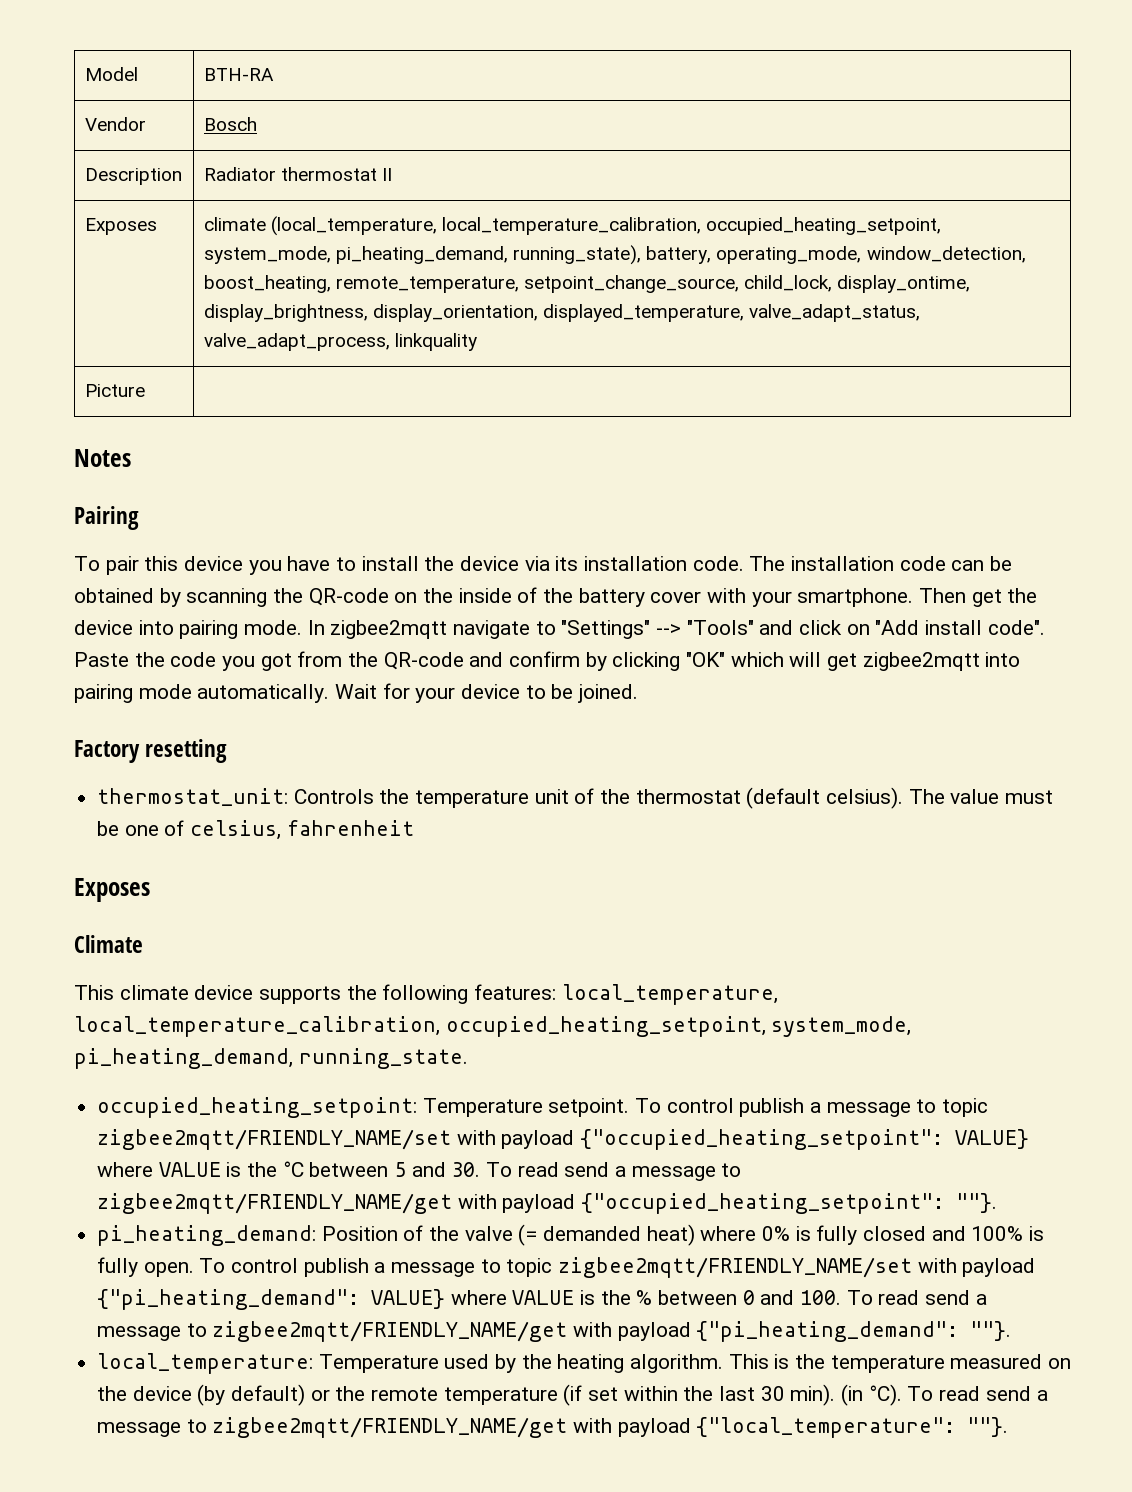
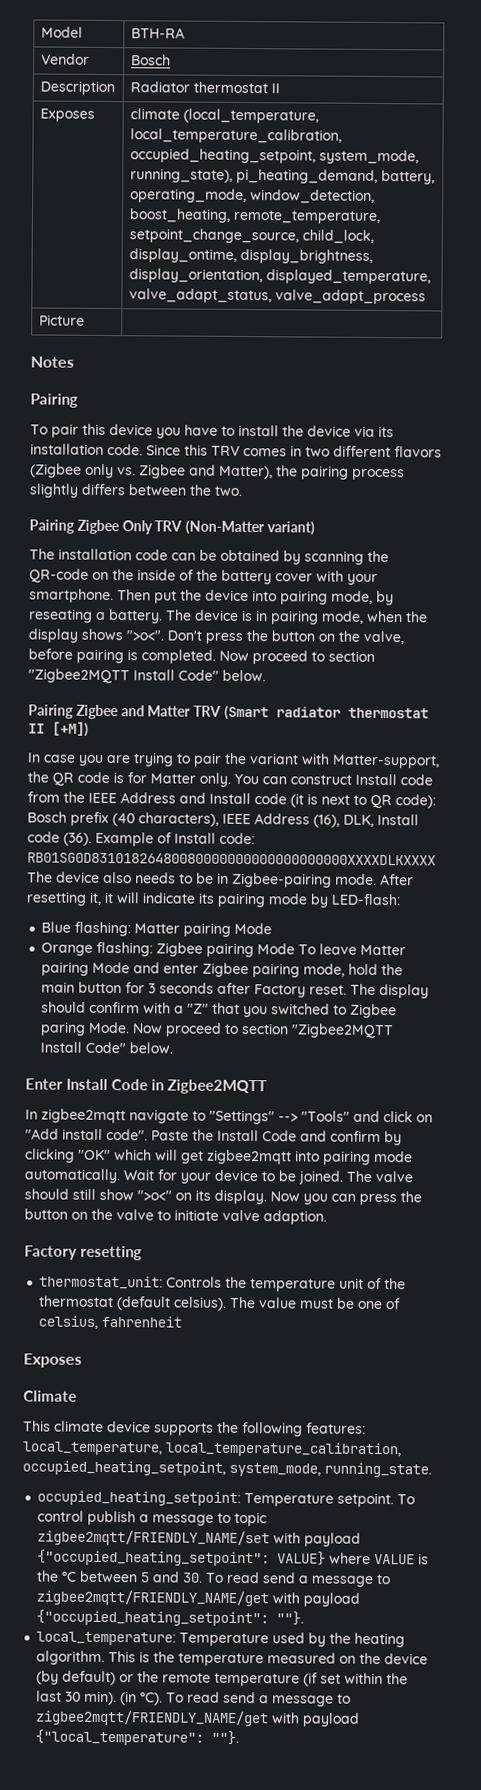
- Exposes | climate (local_temperature, local_temperature_calibration, occupied_heating_setpoint, system_mode, pi_heating_demand, running_state), battery, operating_mode, window_detection, boost_heating, remote_temperature, setpoint_change_source, child_lock, display_ontime, display_brightness, display_orientation, displayed_temperature, valve_adapt_status, valve_adapt_process, linkquality
+ Exposes | climate (local_temperature, local_temperature_calibration, occupied_heating_setpoint, system_mode, running_state), pi_heating_demand, battery, operating_mode, window_detection, boost_heating, remote_temperature, setpoint_change_source, child_lock, display_ontime, display_brightness, display_orientation, displayed_temperature, valve_adapt_status, valve_adapt_process
- To pair this device you have to install the device via its installation code. The installation code can be obtained by scanning the QR-code on the inside of the battery cover with your smartphone.
+ To pair this device you have to install the device via its installation code. Since this TRV comes in two different flavors (Zigbee only vs. Zigbee and Matter), the pairing process slightly differs between the two.
+ Pairing Zigbee Only TRV (Non-Matter variant)
+ The installation code can be obtained by scanning the QR-code on the inside of the battery cover with your smartphone.
- Then get the device into pairing mode. In zigbee2mqtt navigate to "Settings" --> "Tools" and click on "Add install code".
+ Then put the device into pairing mode, by reseating a battery. The device is in pairing mode, when the display shows ">o<". Don't press the button on the valve, before pairing is completed. Now proceed to section "Zigbee2MQTT Install Code" below.
+ Pairing Zigbee and Matter TRV (Smart radiator thermostat II [+M])
+ In case you are trying to pair the variant with Matter-support, the QR code is for Matter only. You can construct Install code from the IEEE Address and Install code (it is next to QR code): Bosch prefix (40 characters), IEEE Address (16), DLK, Install code (36). Example of Install code: RB01SG0D83101826480080000000000000000000XXXXDLKXXXX The device also needs to be in Zigbee-pairing mode. After resetting it, it will indicate its pairing mode by LED-flash:
+ Blue flashing: Matter pairing Mode
+ Orange flashing: Zigbee pairing Mode To leave Matter pairing Mode and enter Zigbee pairing mode, hold the main button for 3 seconds after Factory reset. The display should confirm with a "Z" that you switched to Zigbee paring Mode. Now proceed to section "Zigbee2MQTT Install Code" below.
+ Enter Install Code in Zigbee2MQTT
+ In zigbee2mqtt navigate to "Settings" --> "Tools" and click on "Add install code".
- Paste the code you got from the QR-code and confirm by clicking "OK" which will get zigbee2mqtt into pairing mode automatically.
+ Paste the Install Code and confirm by clicking "OK" which will get zigbee2mqtt into pairing mode automatically.
+ The valve should still show ">o<" on its display. Now you can press the button on the valve to initiate valve adaption.
- This climate device supports the following features: local_temperature, local_temperature_calibration, occupied_heating_setpoint, system_mode, pi_heating_demand, running_state.
+ This climate device supports the following features: local_temperature, local_temperature_calibration, occupied_heating_setpoint, system_mode, running_state.
- pi_heating_demand: Position of the valve (= demanded heat) where 0% is fully closed and 100% is fully open. To control publish a message to topic zigbee2mqtt/FRIENDLY_NAME/set with payload {"pi_heating_demand": VALUE} where VALUE is the % between 0 and 100. To read send a message to zigbee2mqtt/FRIENDLY_NAME/get with payload {"pi_heating_demand": ""}.

